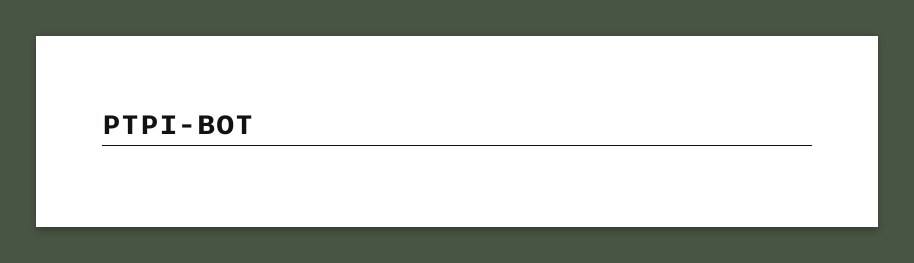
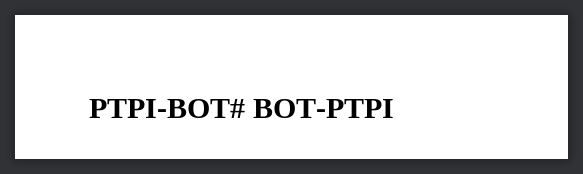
- PTPI-BOT
+ PTPI-BOT# BOT-PTPI

